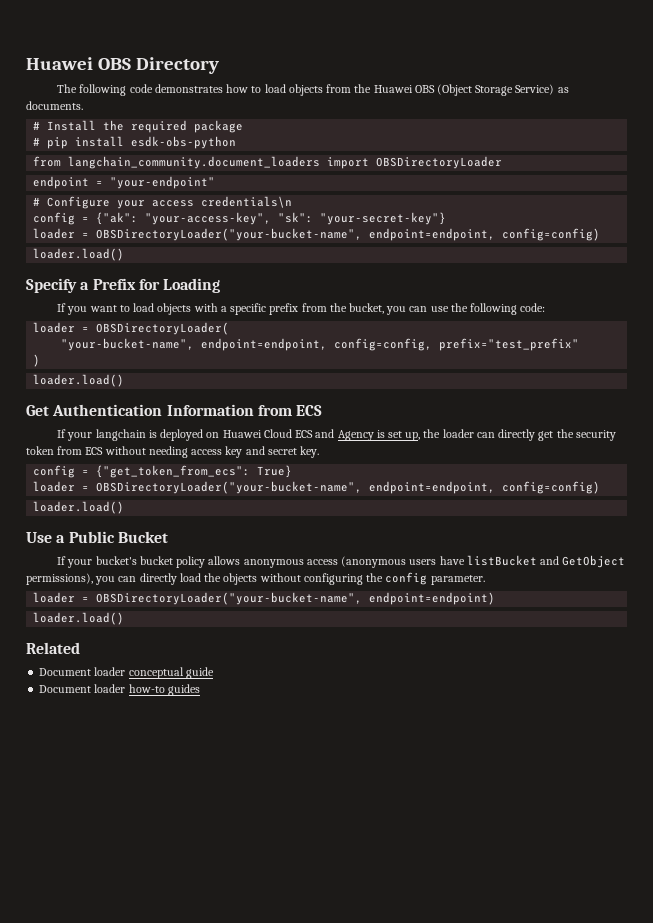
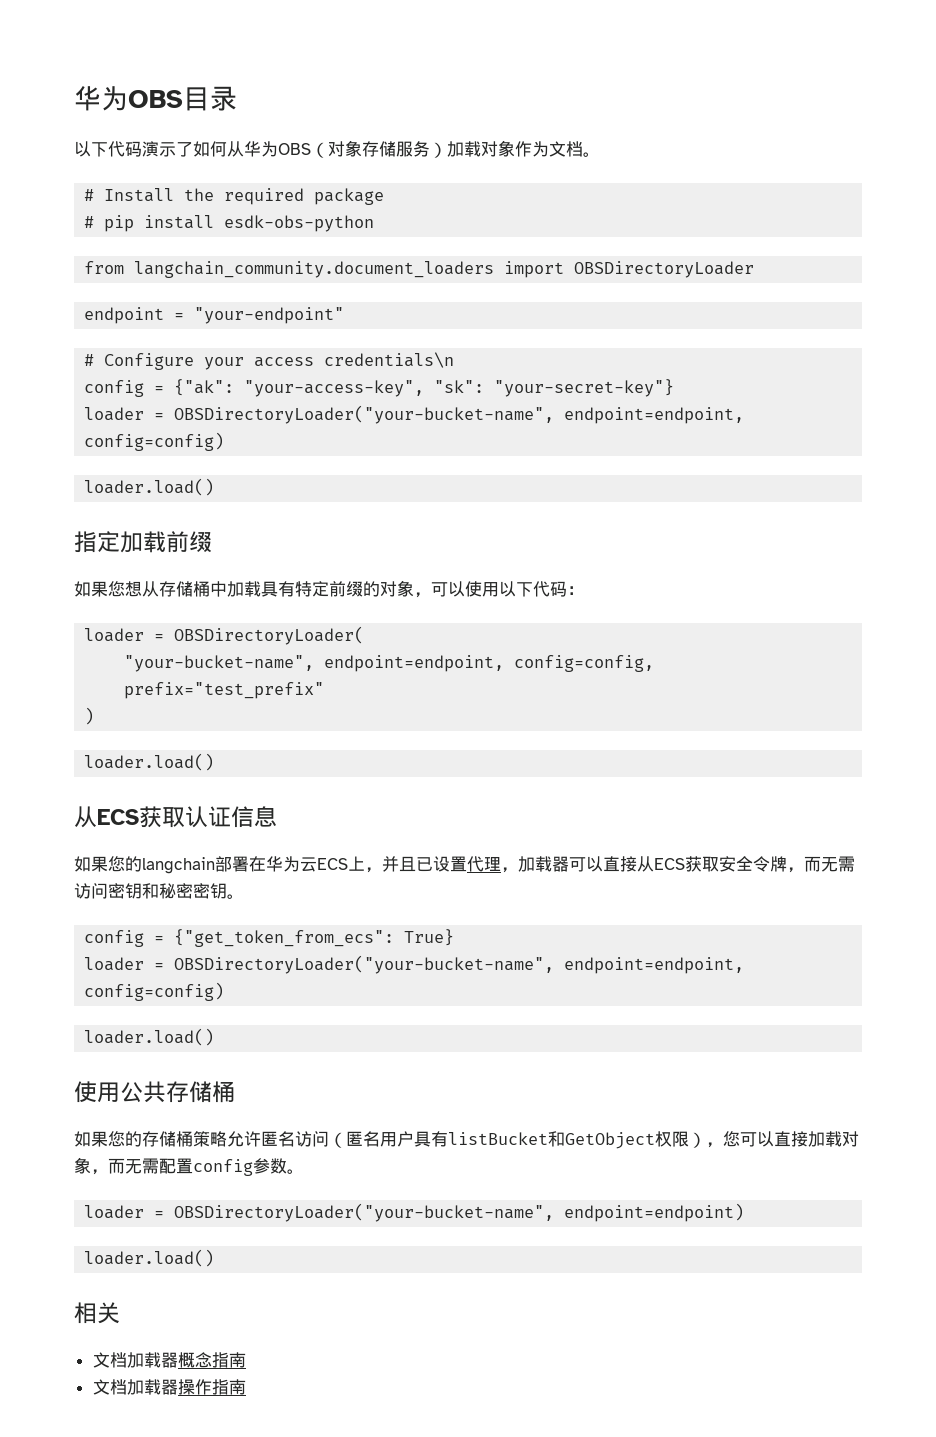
- Huawei OBS Directory
- The following code demonstrates how to load objects from the Huawei OBS (Object Storage Service) as documents.
+ 华为OBS目录
+ 以下代码演示了如何从华为OBS（对象存储服务）加载对象作为文档。
- Specify a Prefix for Loading
- If you want to load objects with a specific prefix from the bucket, you can use the following code:
+ 指定加载前缀
+ 如果您想从存储桶中加载具有特定前缀的对象，可以使用以下代码：
- Get Authentication Information from ECS
- If your langchain is deployed on Huawei Cloud ECS and Agency is set up, the loader can directly get the security token from ECS without needing access key and secret key.
+ 从ECS获取认证信息
+ 如果您的langchain部署在华为云ECS上，并且已设置代理，加载器可以直接从ECS获取安全令牌，而无需访问密钥和秘密密钥。
- Use a Public Bucket
- If your bucket's bucket policy allows anonymous access (anonymous users have listBucket and GetObject permissions), you can directly load the objects without configuring the config parameter.
+ 使用公共存储桶
+ 如果您的存储桶策略允许匿名访问（匿名用户具有listBucket和GetObject权限），您可以直接加载对象，而无需配置config参数。
- Related
- Document loader conceptual guide
- Document loader how-to guides
+ 相关
+ 文档加载器概念指南
+ 文档加载器操作指南

